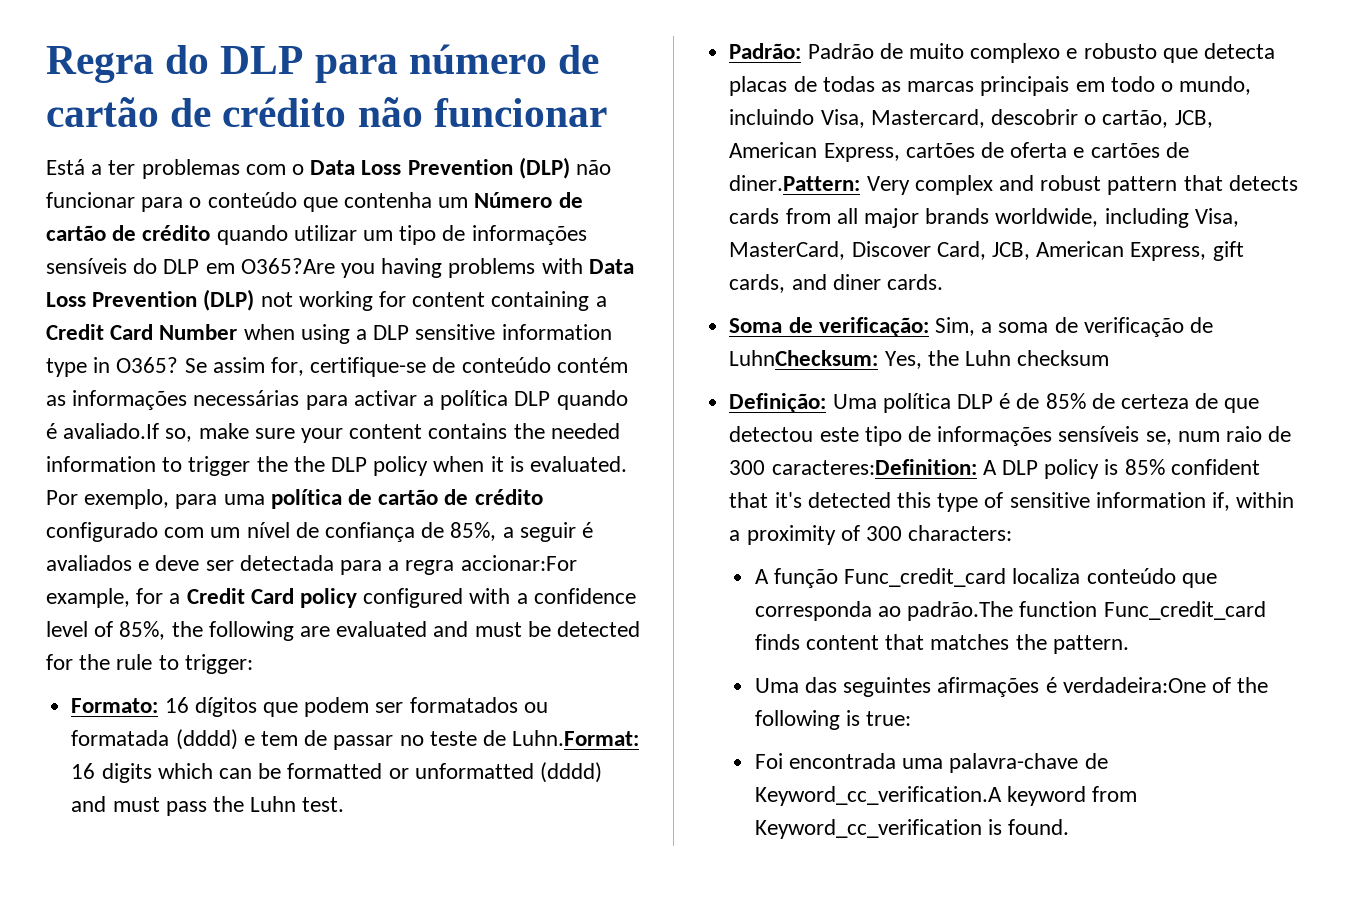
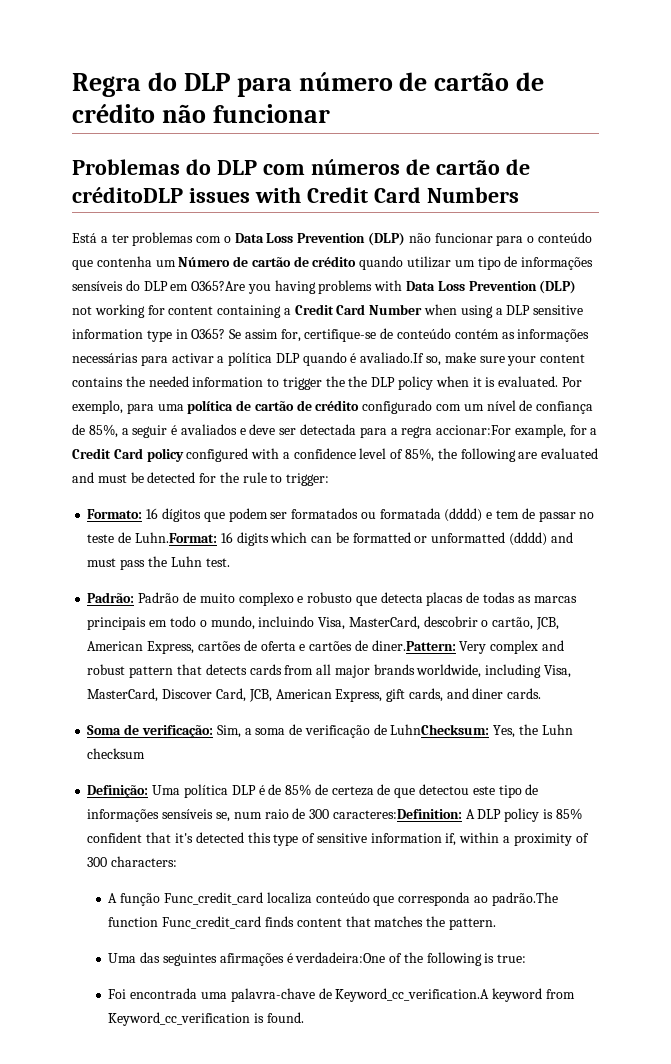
+ Problemas do DLP com números de cartão de créditoDLP issues with Credit Card Numbers
- Padrão: Padrão de muito complexo e robusto que detecta placas de todas as marcas principais em todo o mundo, incluindo Visa, Mastercard, descobrir o cartão, JCB, American Express, cartões de oferta e cartões de diner.Pattern: Very complex and robust pattern that detects cards from all major brands worldwide, including Visa, MasterCard, Discover Card, JCB, American Express, gift cards, and diner cards.
+ Padrão: Padrão de muito complexo e robusto que detecta placas de todas as marcas principais em todo o mundo, incluindo Visa, MasterCard, descobrir o cartão, JCB, American Express, cartões de oferta e cartões de diner.Pattern: Very complex and robust pattern that detects cards from all major brands worldwide, including Visa, MasterCard, Discover Card, JCB, American Express, gift cards, and diner cards.

